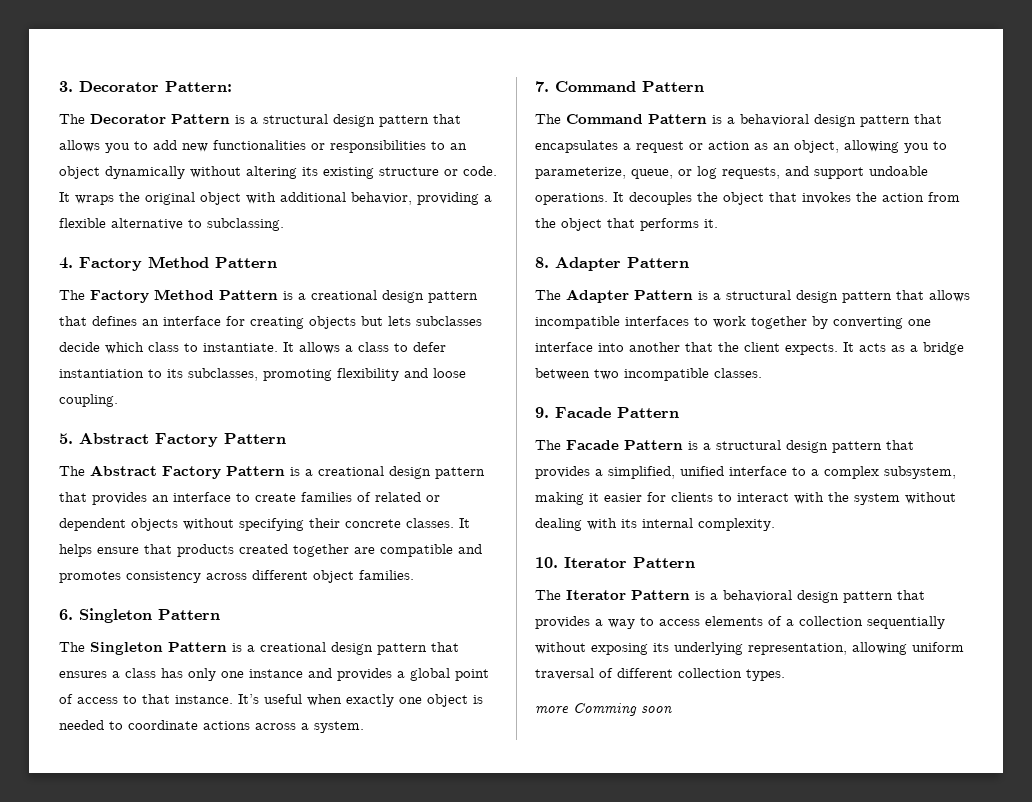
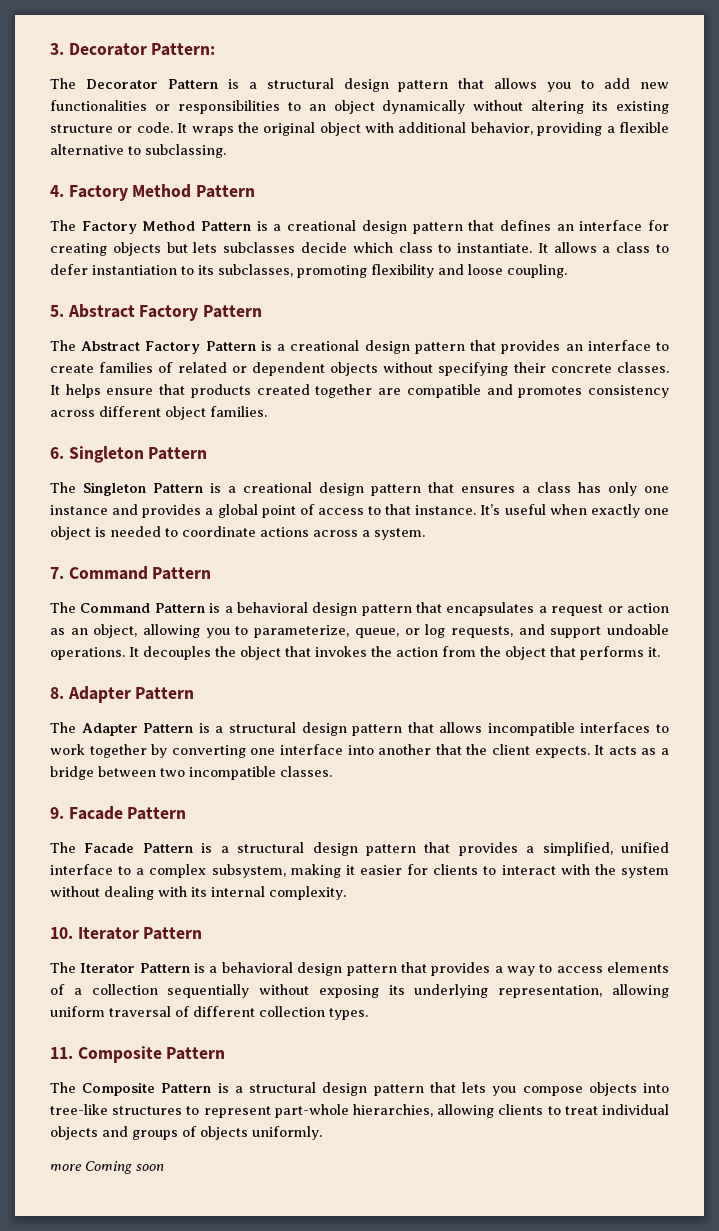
+ 11. Composite Pattern
+ The Composite Pattern is a structural design pattern that lets you compose objects into tree-like structures to represent part-whole hierarchies, allowing clients to treat individual objects and groups of objects uniformly.
- more Comming soon
+ more Coming soon

